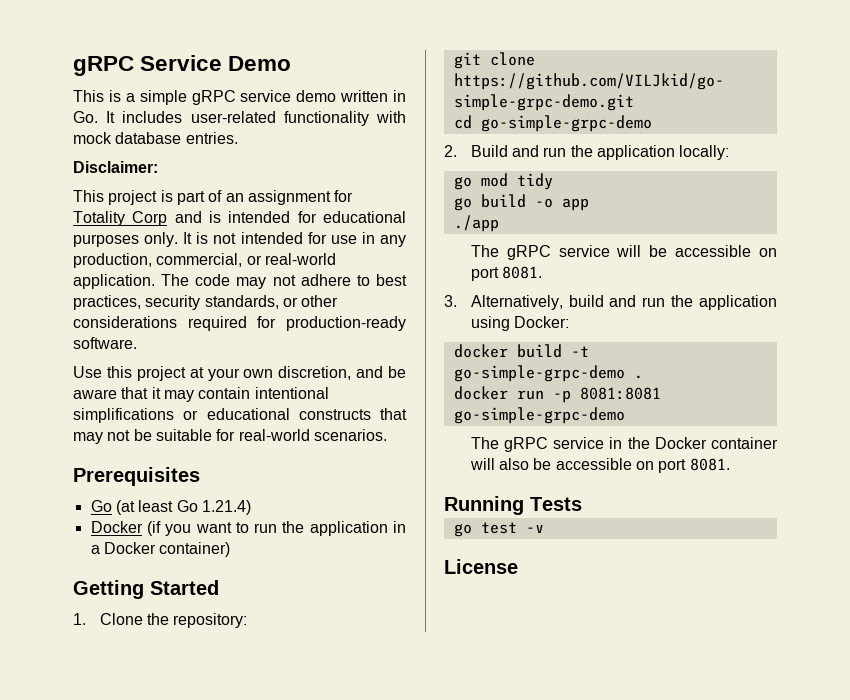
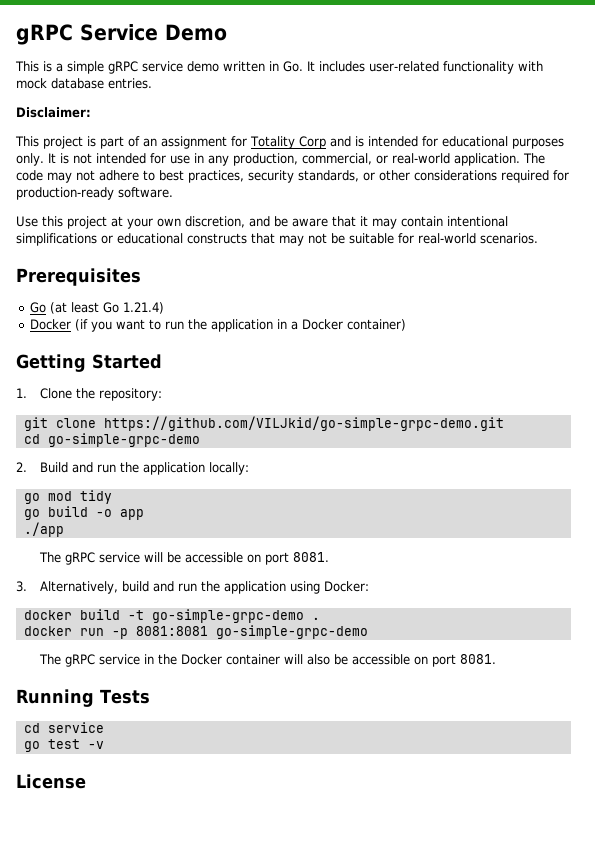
+ cd service

